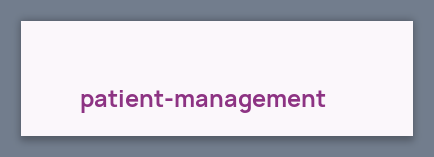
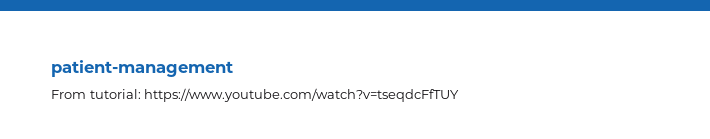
+ From tutorial: https://www.youtube.com/watch?v=tseqdcFfTUY

